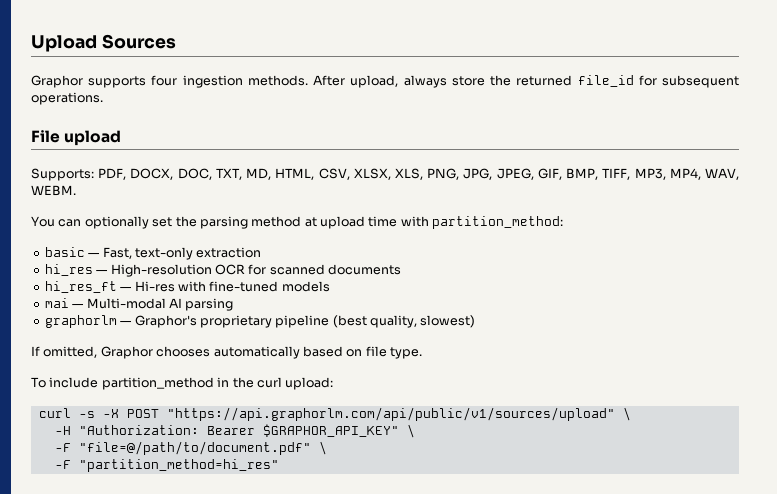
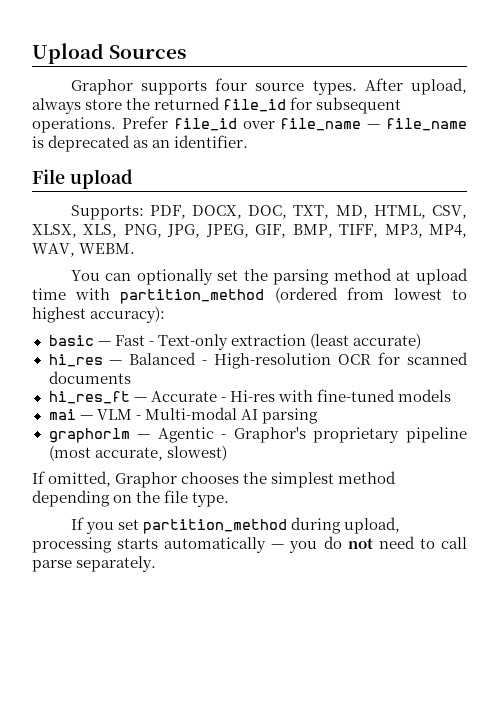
- Graphor supports four ingestion methods.
+ Graphor supports four source types.
+ Prefer file_id over file_name — file_name is deprecated as an identifier.
- You can optionally set the parsing method at upload time with partition_method:
+ You can optionally set the parsing method at upload time with partition_method (ordered from lowest to highest accuracy):
- basic — Fast, text-only extraction
+ basic — Fast - Text-only extraction (least accurate)
- hi_res — High-resolution OCR for scanned documents
+ hi_res — Balanced - High-resolution OCR for scanned documents
- hi_res_ft — Hi-res with fine-tuned models
+ hi_res_ft — Accurate - Hi-res with fine-tuned models
- mai — Multi-modal AI parsing
+ mai — VLM - Multi-modal AI parsing
- graphorlm — Graphor's proprietary pipeline (best quality, slowest)
+ graphorlm — Agentic - Graphor's proprietary pipeline (most accurate, slowest)
- If omitted, Graphor chooses automatically based on file type.
- To include partition_method in the curl upload:
- curl -s -X POST "https://api.graphorlm.com/api/public/v1/sources/upload" \
- -H "Authorization: Bearer $GRAPHOR_API_KEY" \
- -F "file=@/path/to/document.pdf" \
- -F "partition_method=hi_res"
+ If omitted, Graphor chooses the simplest method depending on the file type.
+ If you set partition_method during upload, processing starts automatically — you do not need to call parse separately.

